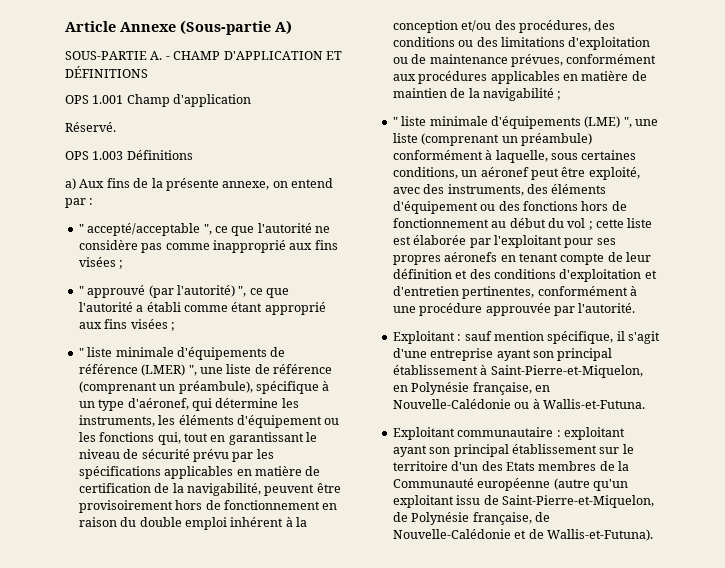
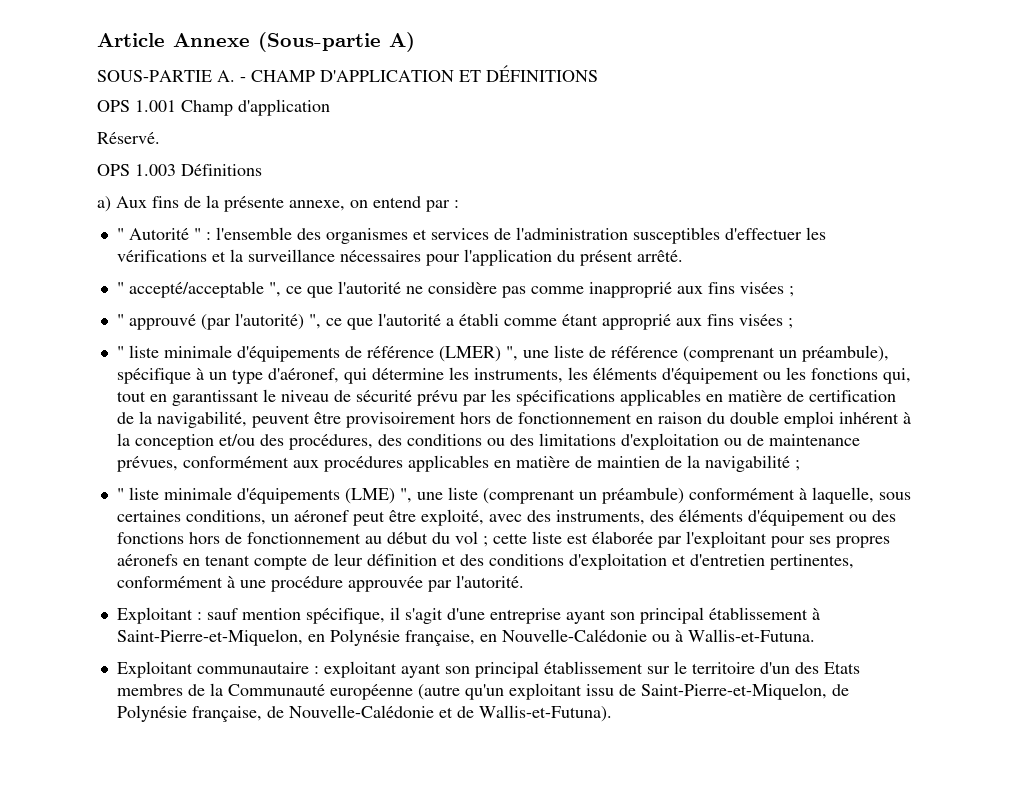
+ " Autorité " : l'ensemble des organismes et services de l'administration susceptibles d'effectuer les vérifications et la surveillance nécessaires pour l'application du présent arrêté.

